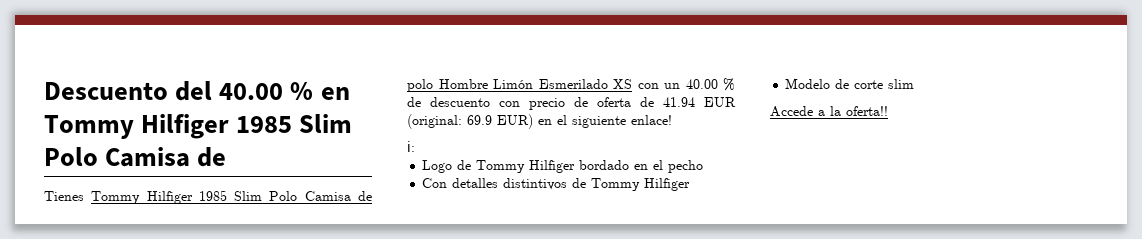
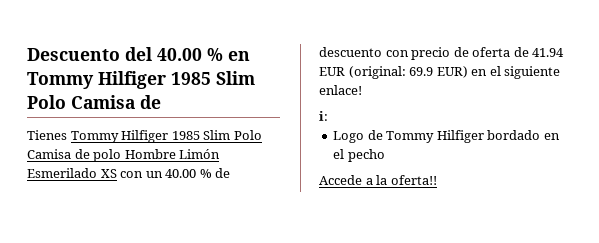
- Con detalles distintivos de Tommy Hilfiger
- Modelo de corte slim

